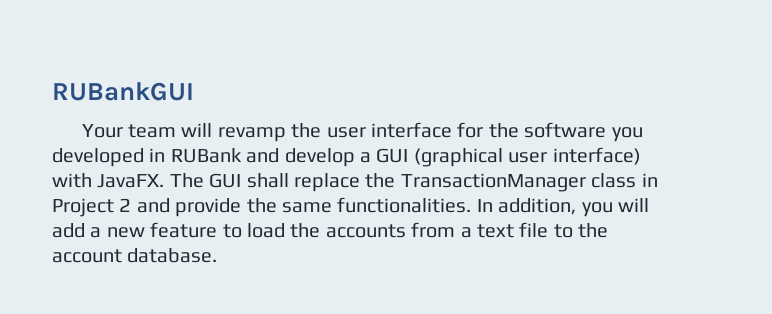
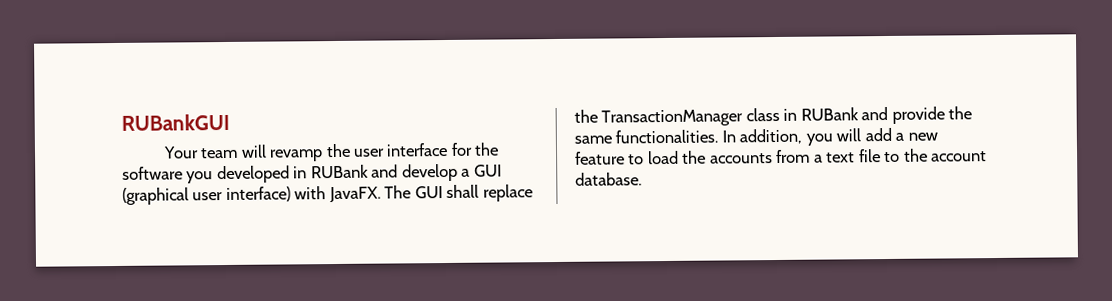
- The GUI shall replace the TransactionManager class in Project 2 and provide the same functionalities.
+ The GUI shall replace the TransactionManager class in RUBank and provide the same functionalities.

